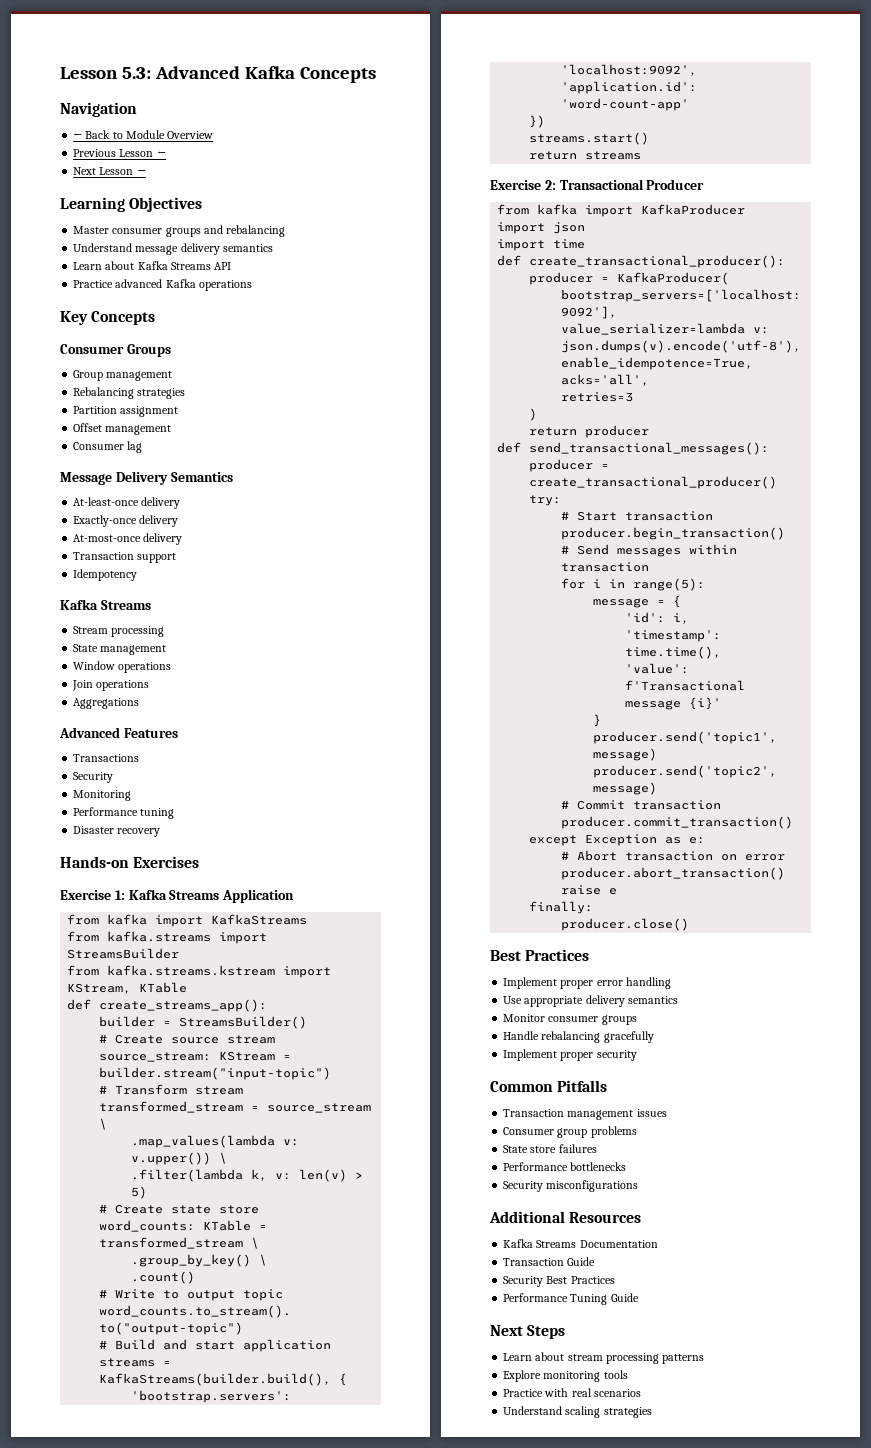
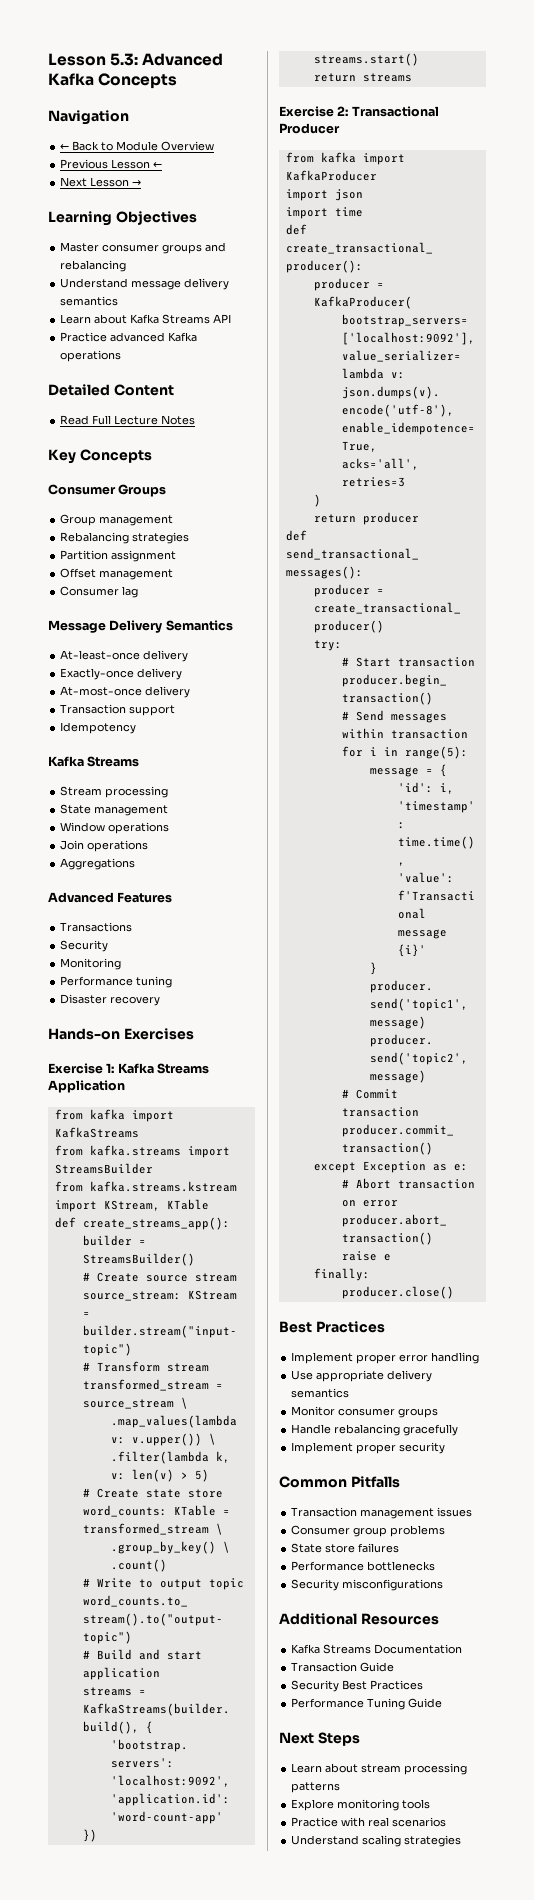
+ Detailed Content
+ Read Full Lecture Notes

